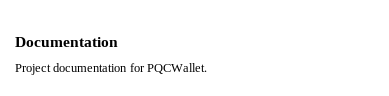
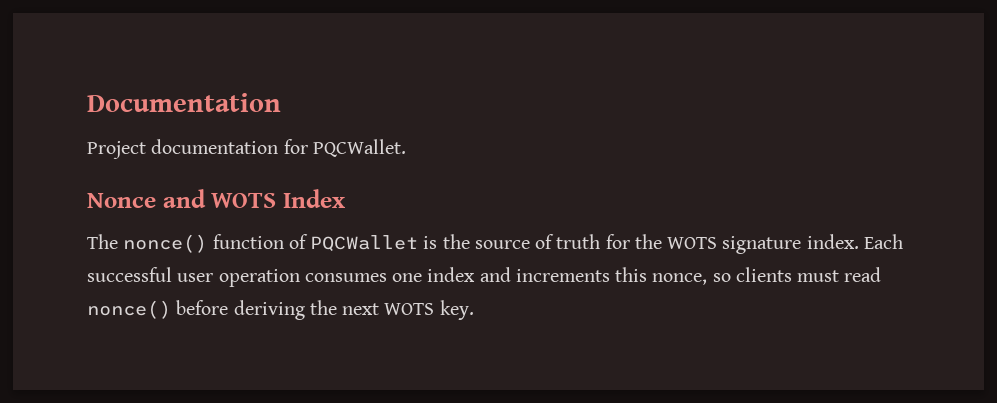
+ Nonce and WOTS Index
+ The nonce() function of PQCWallet is the source of truth for the WOTS signature index. Each successful user operation consumes one index and increments this nonce, so clients must read nonce() before deriving the next WOTS key.

